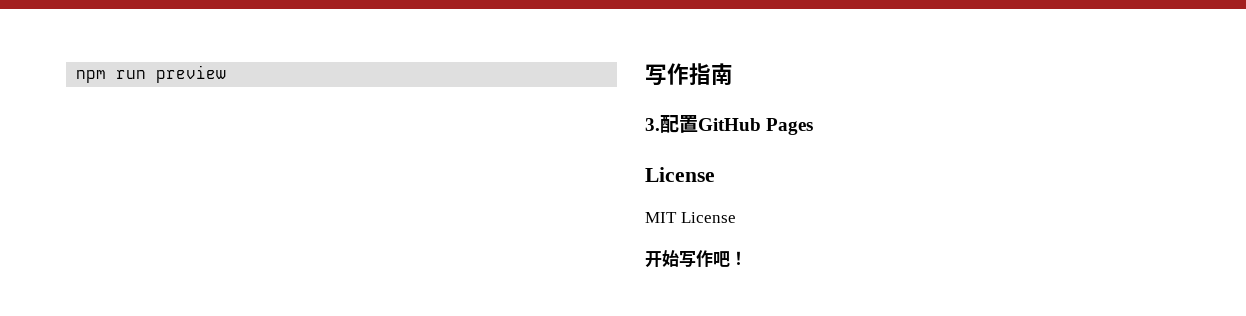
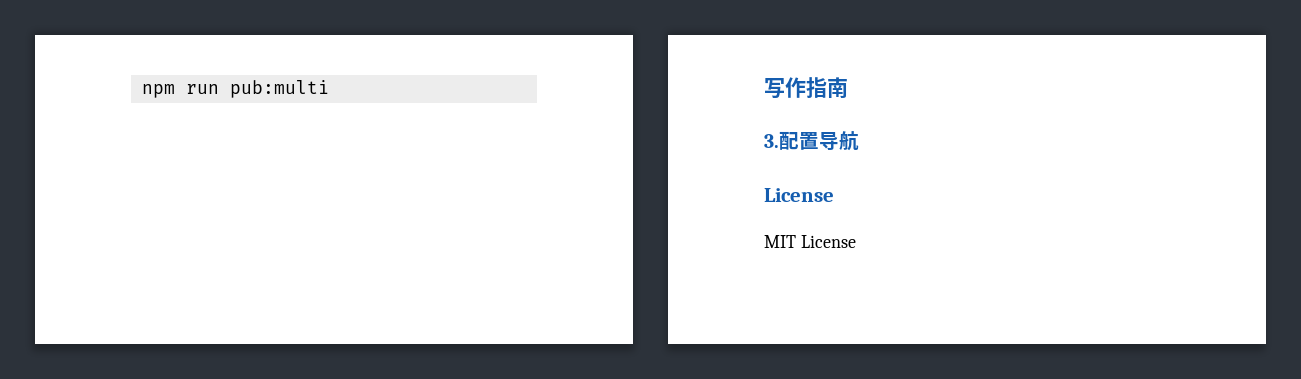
- npm run preview
+ npm run pub:multi
- 3.配置GitHub Pages
+ 3.配置导航
- 开始写作吧！

